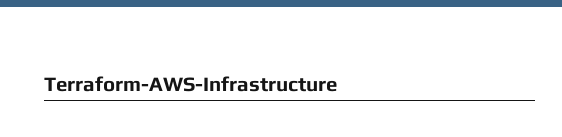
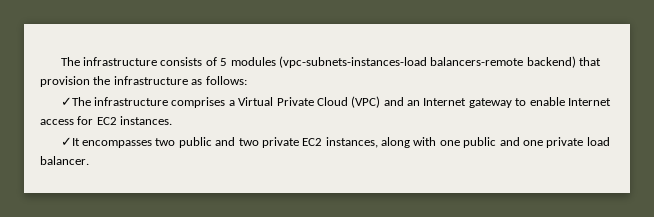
- Terraform-AWS-Infrastructure
+ The infrastructure consists of 5 modules (vpc-subnets-instances-load balancers-remote backend) that provision the infrastructure as follows:
+ ✓The infrastructure comprises a Virtual Private Cloud (VPC) and an Internet gateway to enable Internet access for EC2 instances.
+ ✓It encompasses two public and two private EC2 instances, along with one public and one private load balancer.

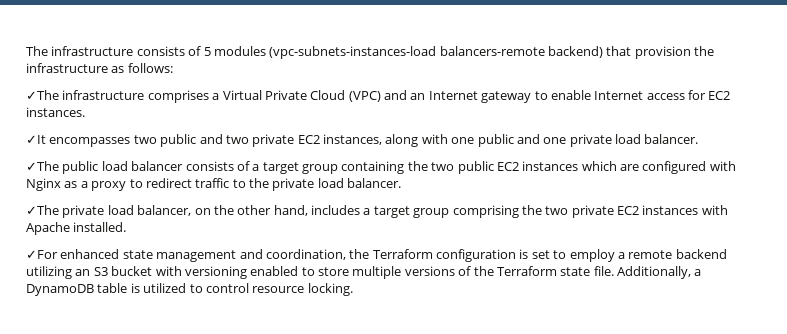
+ ✓The public load balancer consists of a target group containing the two public EC2 instances which are configured with Nginx as a proxy to redirect traffic to the private load balancer.
+ ✓The private load balancer, on the other hand, includes a target group comprising the two private EC2 instances with Apache installed.
+ ✓For enhanced state management and coordination, the Terraform configuration is set to employ a remote backend utilizing an S3 bucket with versioning enabled to store multiple versions of the Terraform state file. Additionally, a DynamoDB table is utilized to control resource locking.

